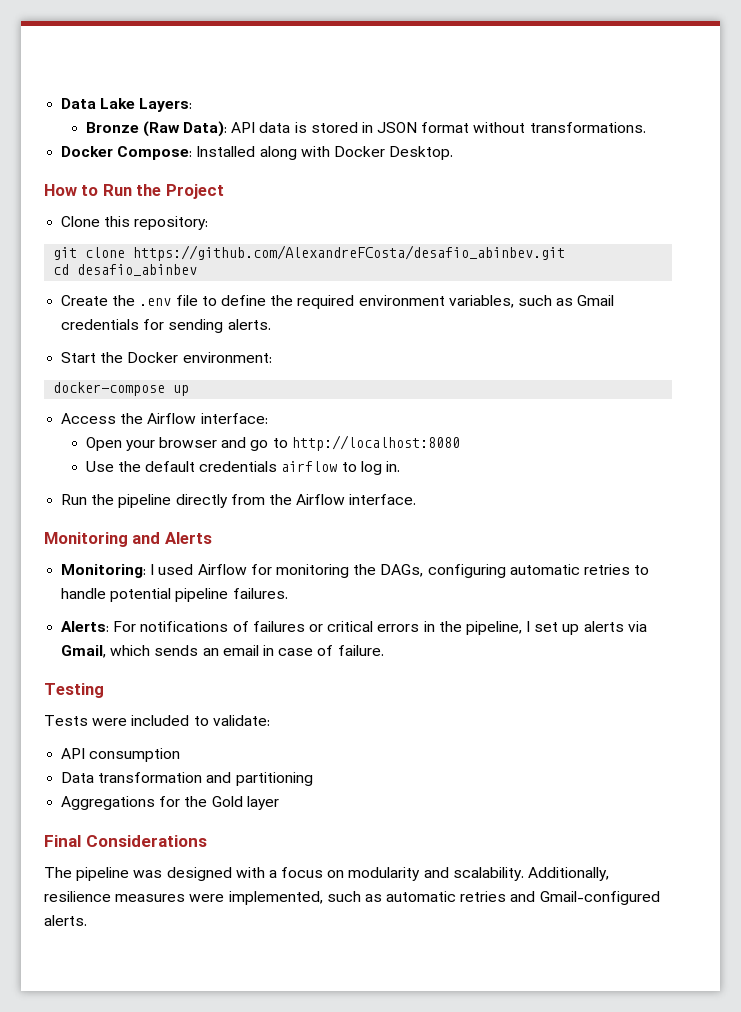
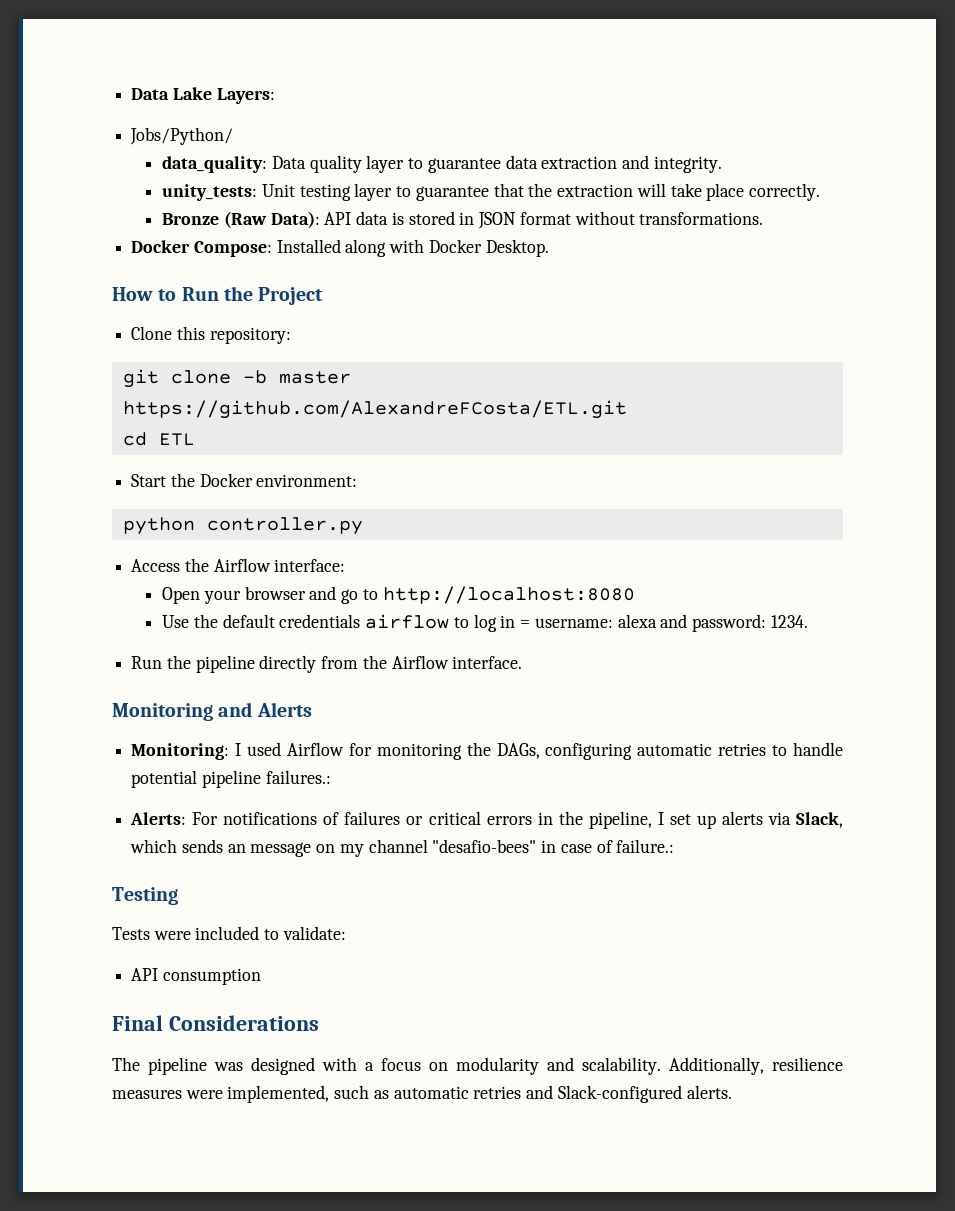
+ Jobs/Python/
+ data_quality: Data quality layer to guarantee data extraction and integrity.
+ unity_tests: Unit testing layer to guarantee that the extraction will take place correctly.
- git clone https://github.com/AlexandreFCosta/desafio_abinbev.git
- cd desafio_abinbev
- Create the .env file to define the required environment variables, such as Gmail credentials for sending alerts.
+ git clone -b master https://github.com/AlexandreFCosta/ETL.git
+ cd ETL
- docker-compose up
+ python controller.py
- Use the default credentials airflow to log in.
+ Use the default credentials airflow to log in = username: alexa and password: 1234.
- Monitoring: I used Airflow for monitoring the DAGs, configuring automatic retries to handle potential pipeline failures.
+ Monitoring: I used Airflow for monitoring the DAGs, configuring automatic retries to handle potential pipeline failures.:
- Alerts: For notifications of failures or critical errors in the pipeline, I set up alerts via Gmail, which sends an email in case of failure.
+ Alerts: For notifications of failures or critical errors in the pipeline, I set up alerts via Slack, which sends an message on my channel "desafio-bees" in case of failure.:
- Data transformation and partitioning
- Aggregations for the Gold layer
- Additionally, resilience measures were implemented, such as automatic retries and Gmail-configured alerts.
+ Additionally, resilience measures were implemented, such as automatic retries and Slack-configured alerts.

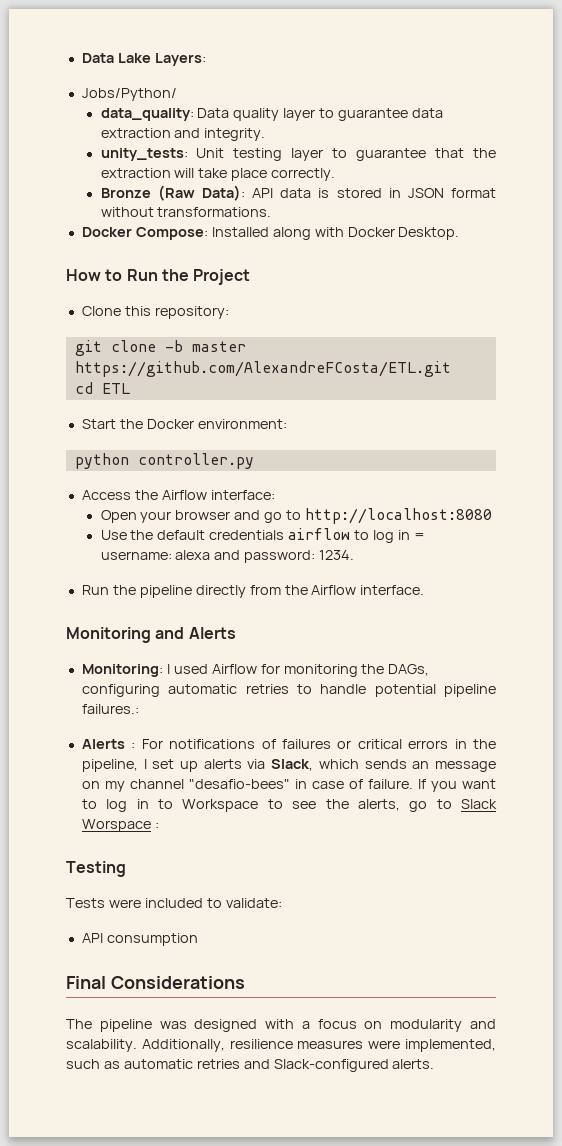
- Alerts: For notifications of failures or critical errors in the pipeline, I set up alerts via Slack, which sends an message on my channel "desafio-bees" in case of failure.:
+ Alerts : For notifications of failures or critical errors in the pipeline, I set up alerts via Slack, which sends an message on my channel "desafio-bees" in case of failure. If you want to log in to Workspace to see the alerts, go to Slack Worspace :

